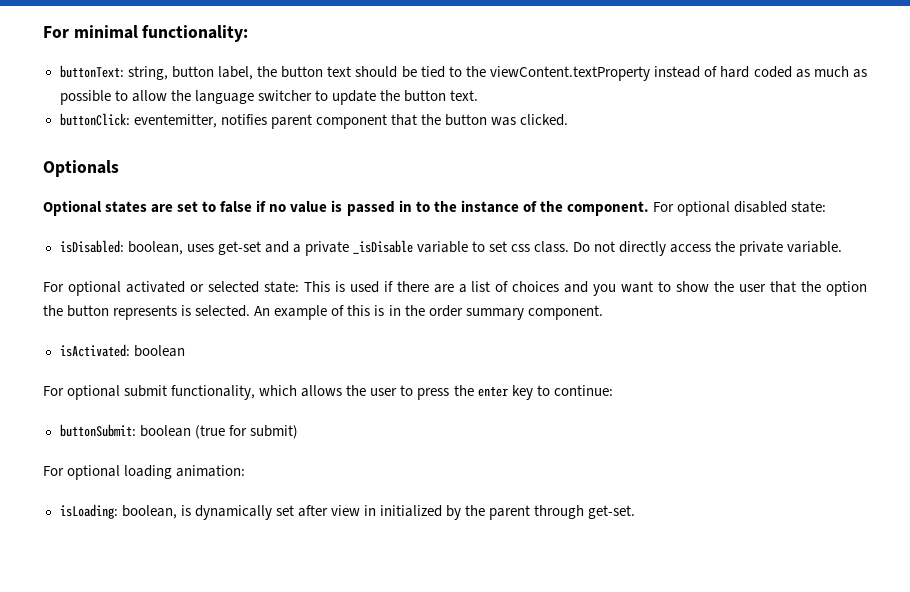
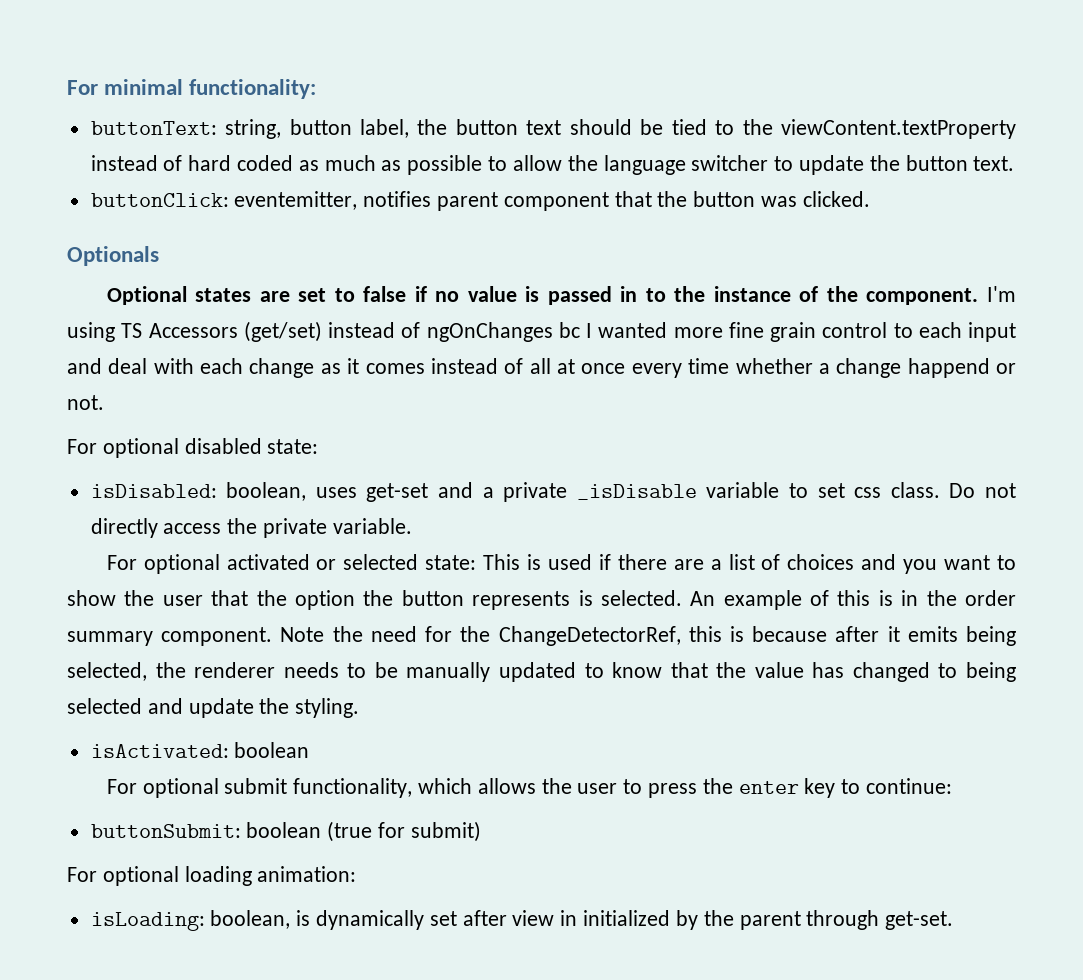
- Optional states are set to false if no value is passed in to the instance of the component. For optional disabled state:
+ Optional states are set to false if no value is passed in to the instance of the component. I'm using TS Accessors (get/set) instead of ngOnChanges bc I wanted more fine grain control to each input and deal with each change as it comes instead of all at once every time whether a change happend or not.
+ For optional disabled state:
+ Note the need for the ChangeDetectorRef, this is because after it emits being selected, the renderer needs to be manually updated to know that the value has changed to being selected and update the styling.

